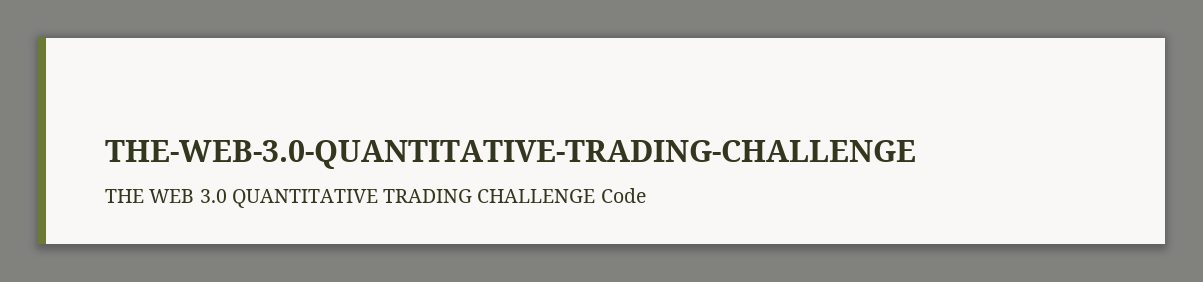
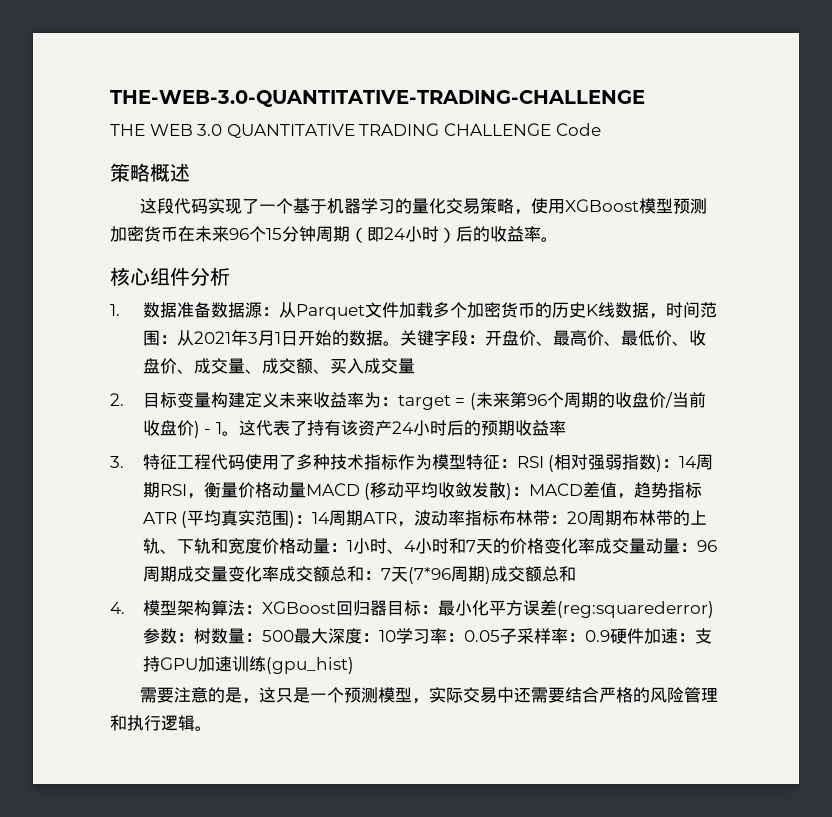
+ 策略概述
+ 这段代码实现了一个基于机器学习的量化交易策略，使用XGBoost模型预测加密货币在未来96个15分钟周期（即24小时）后的收益率。
+ 核心组件分析
+ 1.数据准备数据源：从Parquet文件加载多个加密货币的历史K线数据，时间范围：从2021年3月1日开始的数据。关键字段：开盘价、最高价、最低价、收盘价、成交量、成交额、买入成交量
+ 2.目标变量构建定义未来收益率为：target = (未来第96个周期的收盘价/当前收盘价) - 1。这代表了持有该资产24小时后的预期收益率
+ 3.特征工程代码使用了多种技术指标作为模型特征：RSI (相对强弱指数)：14周期RSI，衡量价格动量MACD (移动平均收敛发散)：MACD差值，趋势指标ATR (平均真实范围)：14周期ATR，波动率指标布林带：20周期布林带的上轨、下轨和宽度价格动量：1小时、4小时和7天的价格变化率成交量动量：96周期成交量变化率成交额总和：7天(7*96周期)成交额总和
+ 4.模型架构算法：XGBoost回归器目标：最小化平方误差(reg:squarederror)参数：树数量：500最大深度：10学习率：0.05子采样率：0.9硬件加速：支持GPU加速训练(gpu_hist)
+ 需要注意的是，这只是一个预测模型，实际交易中还需要结合严格的风险管理和执行逻辑。

